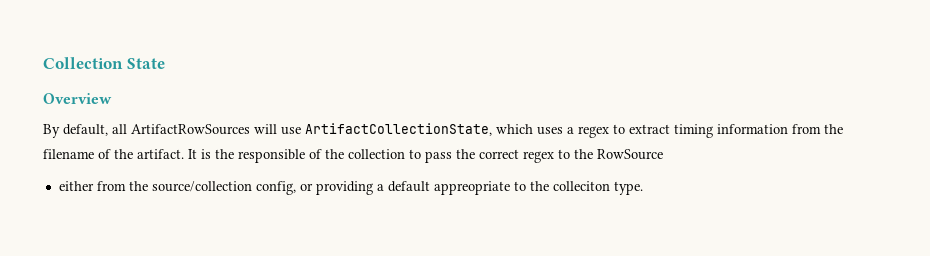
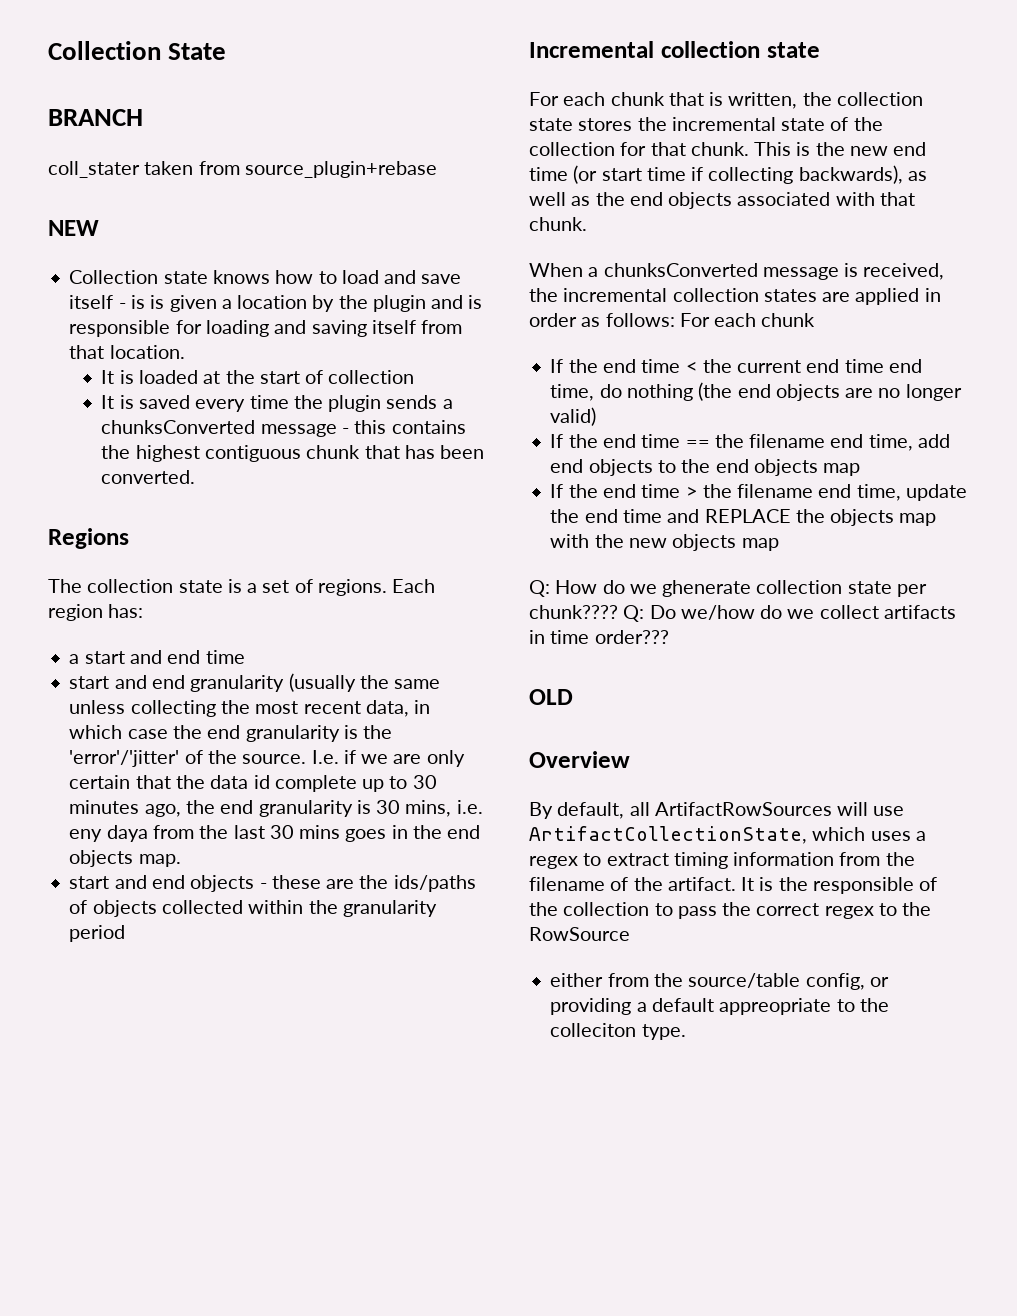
+ BRANCH
+ coll_stater taken from source_plugin+rebase
+ NEW
+ Collection state knows how to load and save itself - is is given a location by the plugin and is responsible for loading and saving itself from that location.
+ It is loaded at the start of collection
+ It is saved every time the plugin sends a chunksConverted message - this contains the highest contiguous chunk that has been converted.
+ Regions
+ The collection state is a set of regions. Each region has:
+ a start and end time
+ start and end granularity (usually the same unless collecting the most recent data, in which case the end granularity is the 'error'/'jitter' of the source. I.e. if we are only certain that the data id complete up to 30 minutes ago, the end granularity is 30 mins, i.e. eny daya from the last 30 mins goes in the end objects map.
+ start and end objects - these are the ids/paths of objects collected within the granularity period
+ Incremental collection state
+ For each chunk that is written, the collection state stores the incremental state of the collection for that chunk. This is the new end time (or start time if collecting backwards), as well as the end objects associated with that chunk.
+ When a chunksConverted message is received, the incremental collection states are applied in order as follows: For each chunk
+ If the end time < the current end time end time, do nothing (the end objects are no longer valid)
+ If the end time == the filename end time, add end objects to the end objects map
+ If the end time > the filename end time, update the end time and REPLACE the objects map with the new objects map
+ Q: How do we ghenerate collection state per chunk???? Q: Do we/how do we collect artifacts in time order???
+ OLD
- either from the source/collection config, or providing a default appreopriate to the colleciton type.
+ either from the source/table config, or providing a default appreopriate to the colleciton type.

